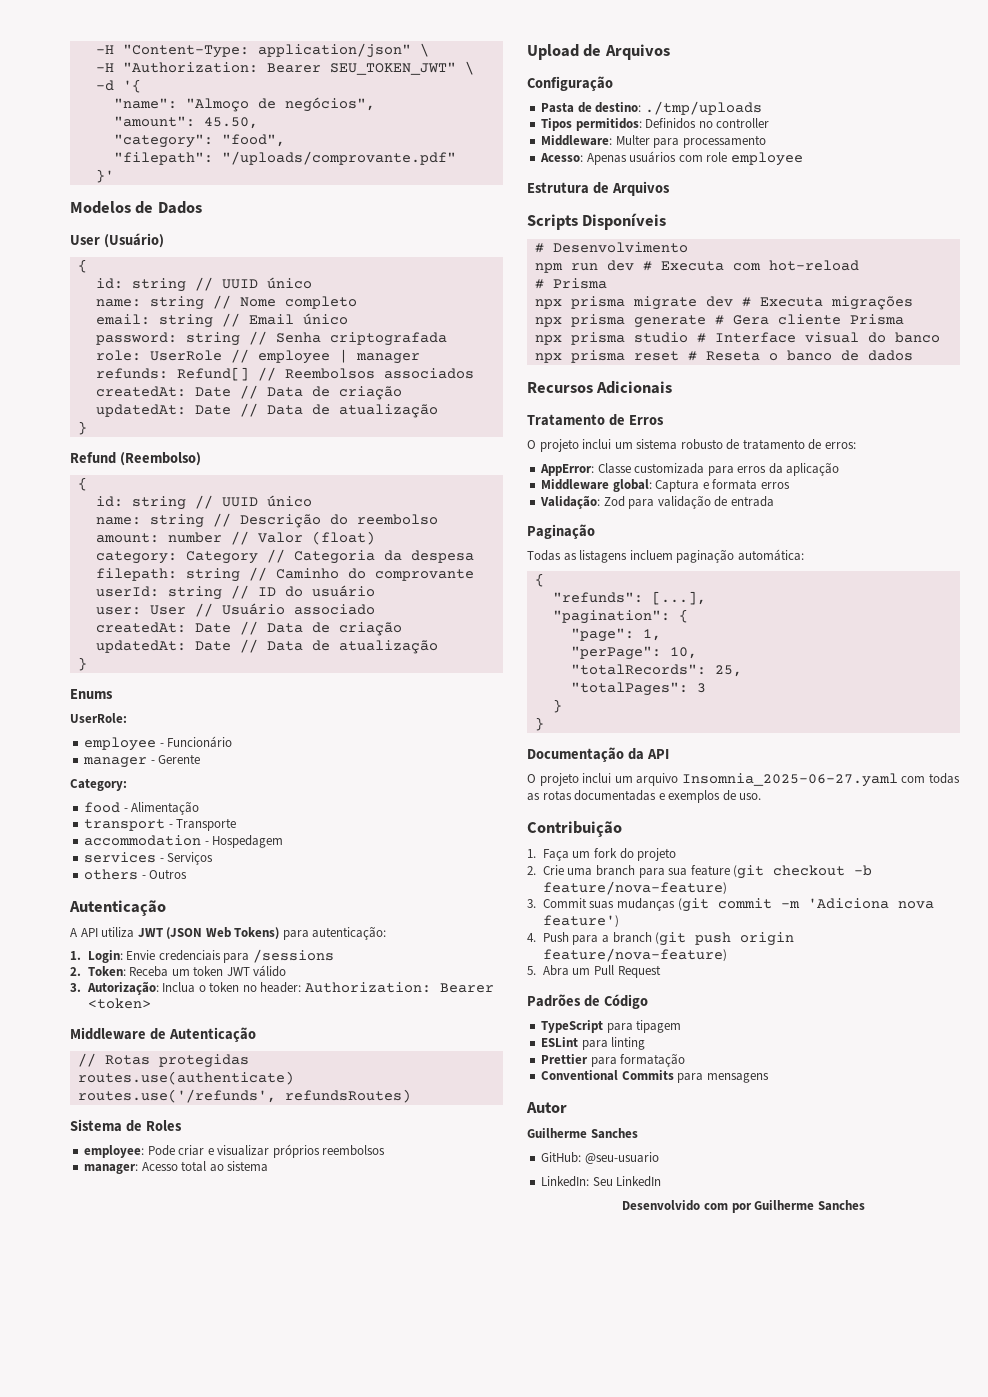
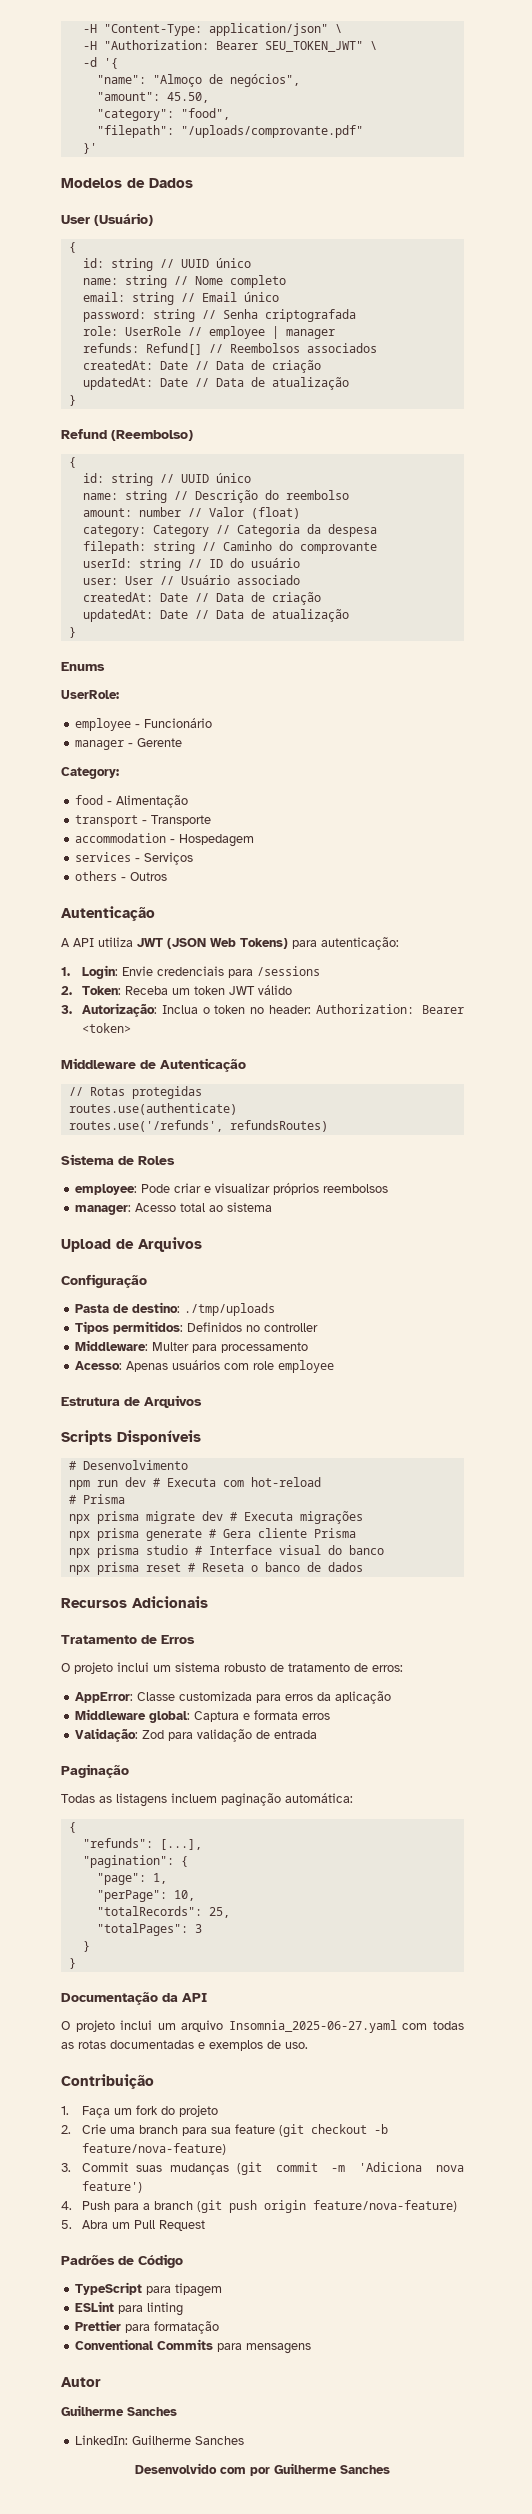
- GitHub: @seu-usuario
- LinkedIn: Seu LinkedIn
+ LinkedIn: Guilherme Sanches

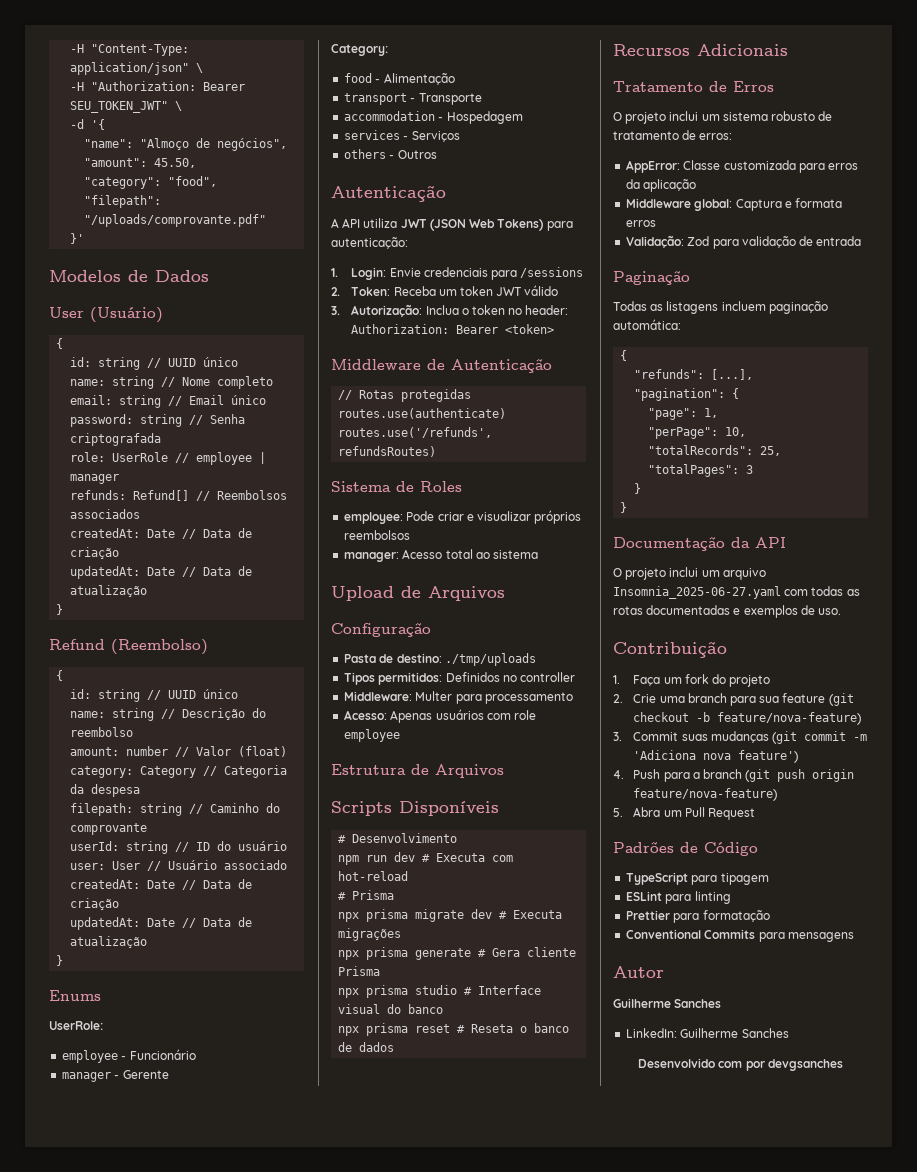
- Desenvolvido com por Guilherme Sanches
+ Desenvolvido com por devgsanches

